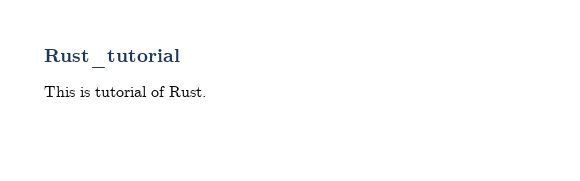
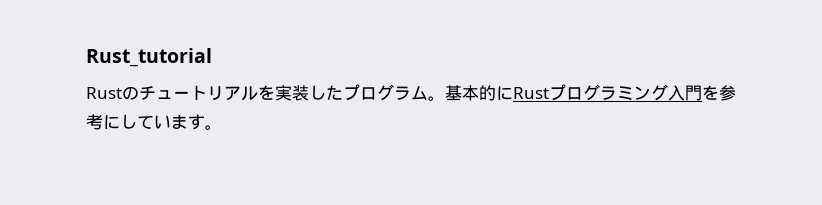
- This is tutorial of Rust.
+ Rustのチュートリアルを実装したプログラム。基本的にRustプログラミング入門を参考にしています。

